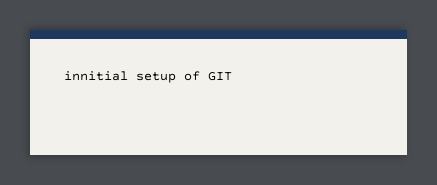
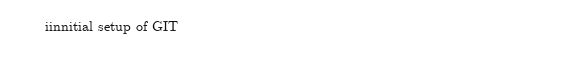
- innitial setup of GIT
+ iinnitial setup of GIT

